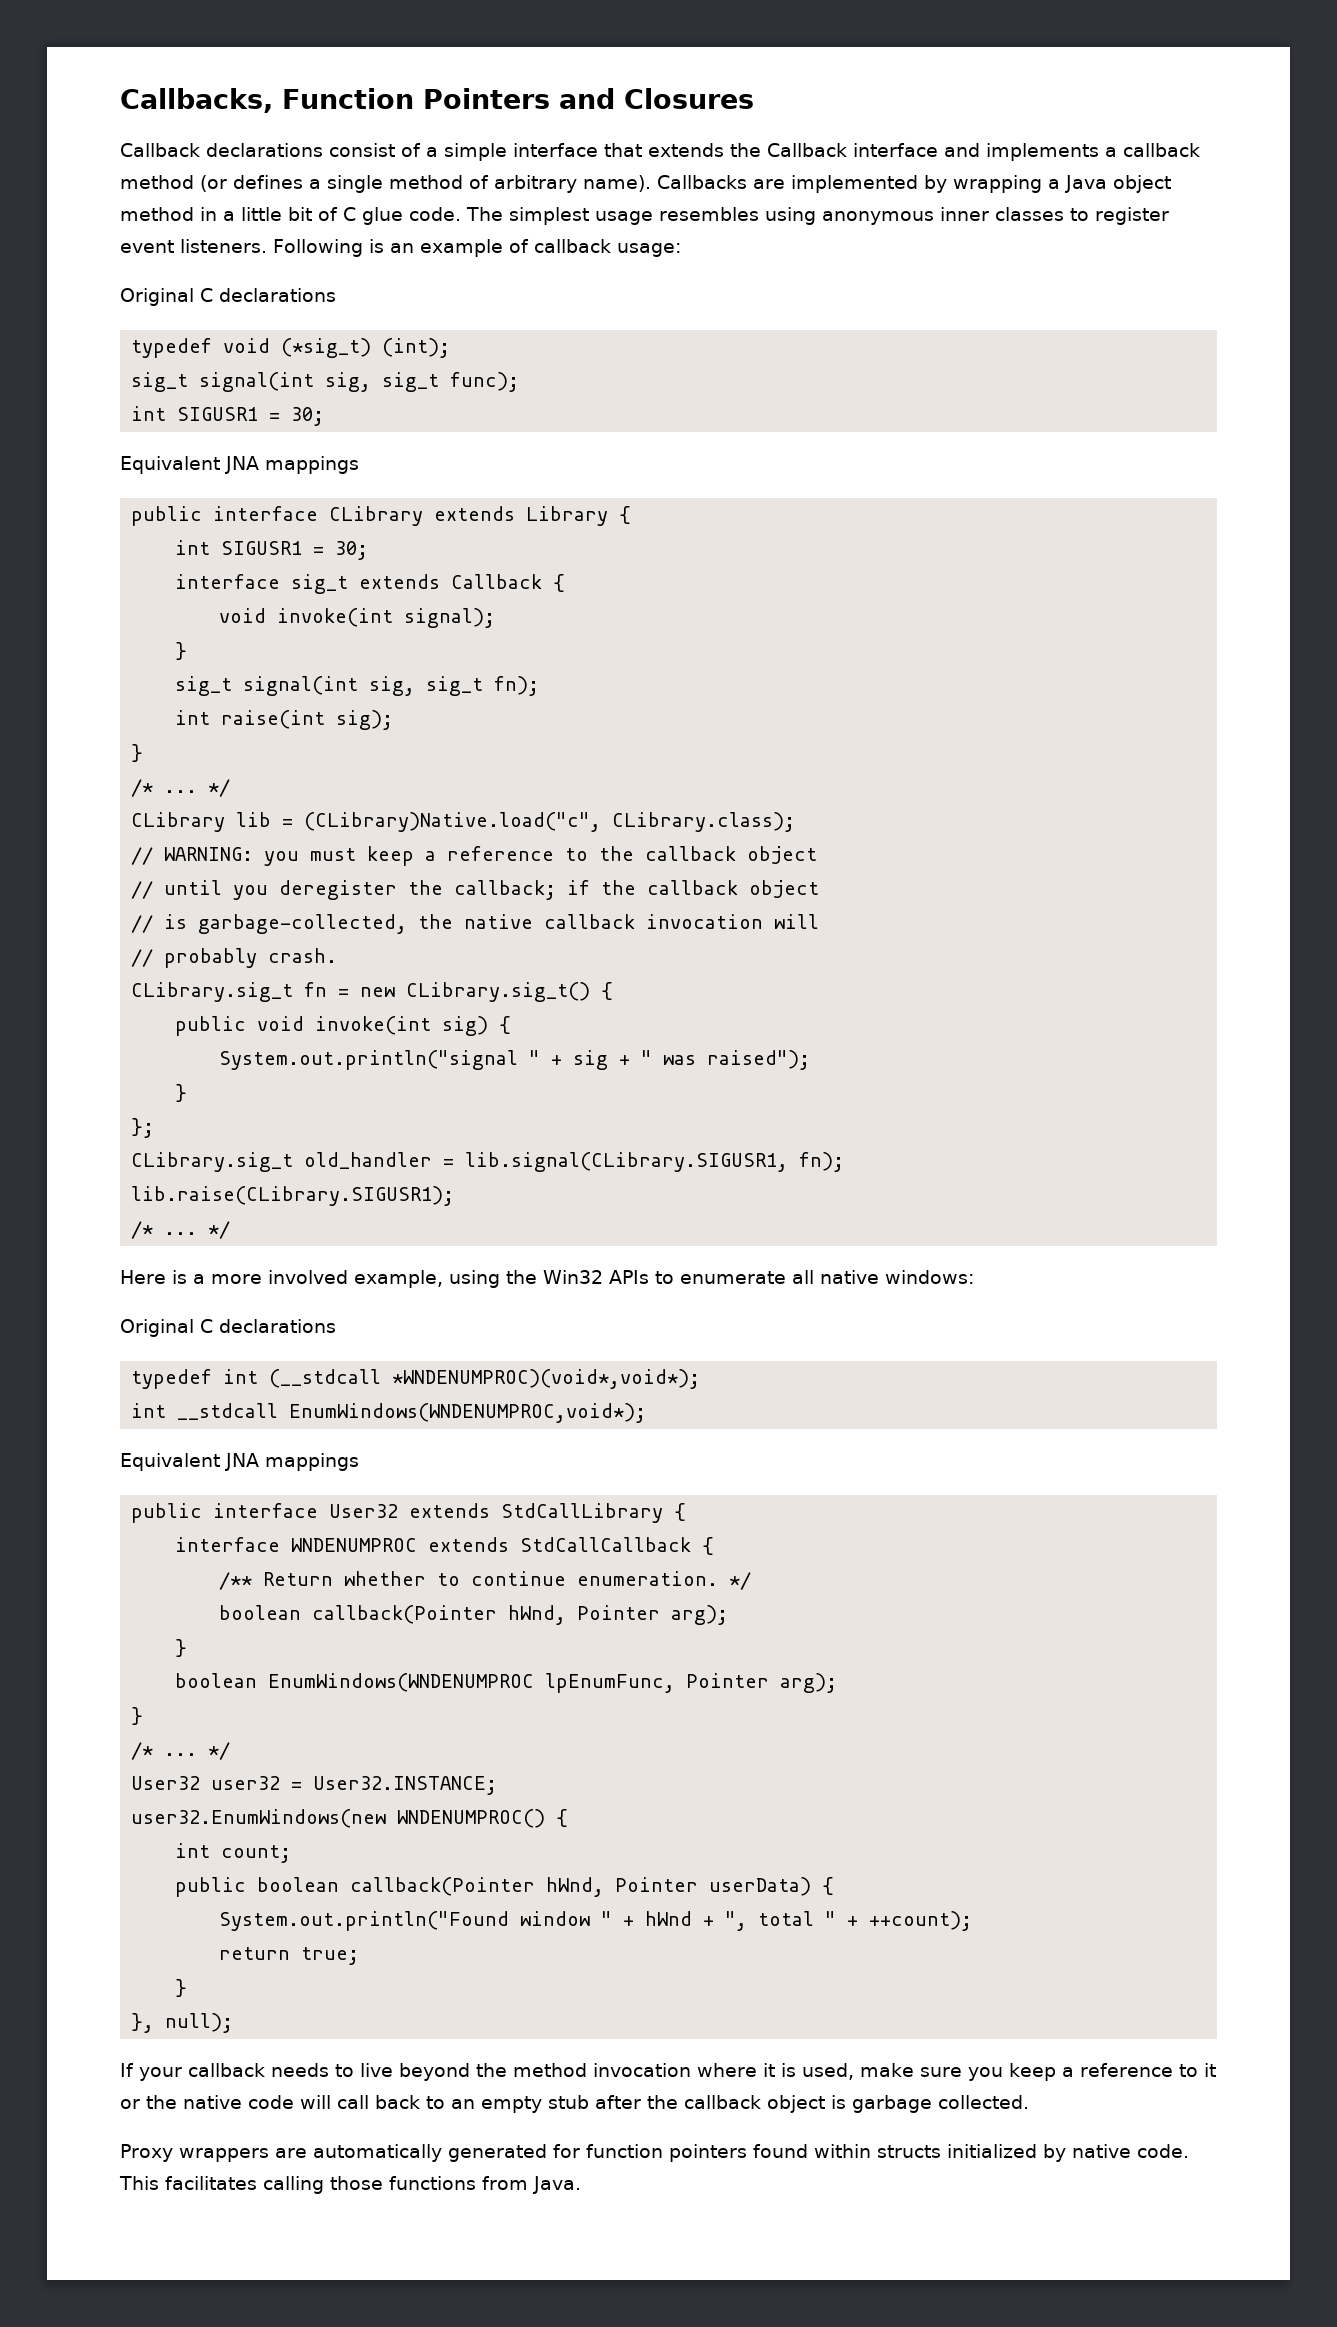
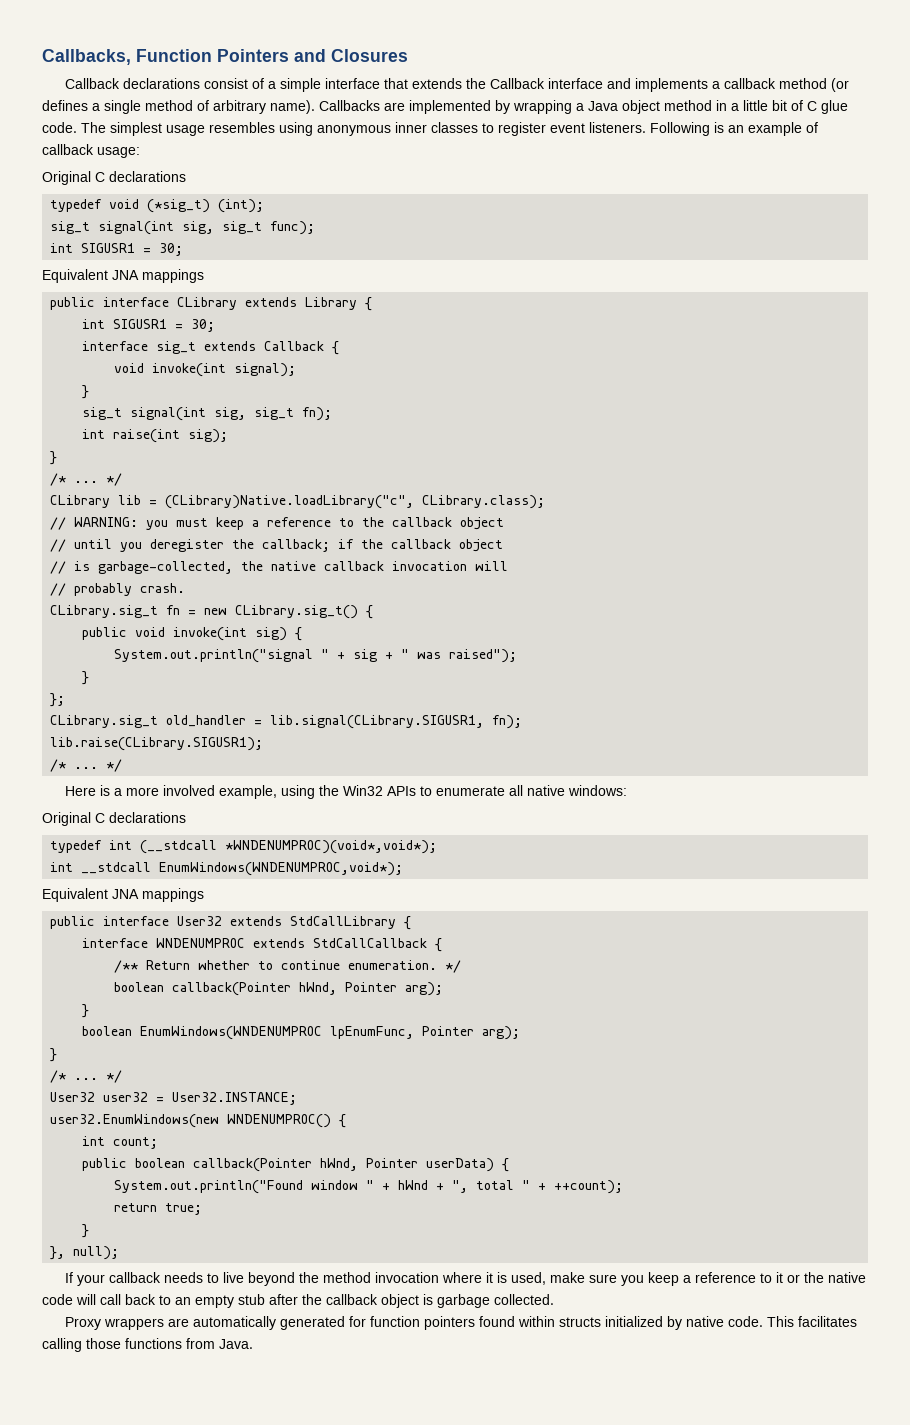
- CLibrary lib = (CLibrary)Native.load("c", CLibrary.class);
+ CLibrary lib = (CLibrary)Native.loadLibrary("c", CLibrary.class);

